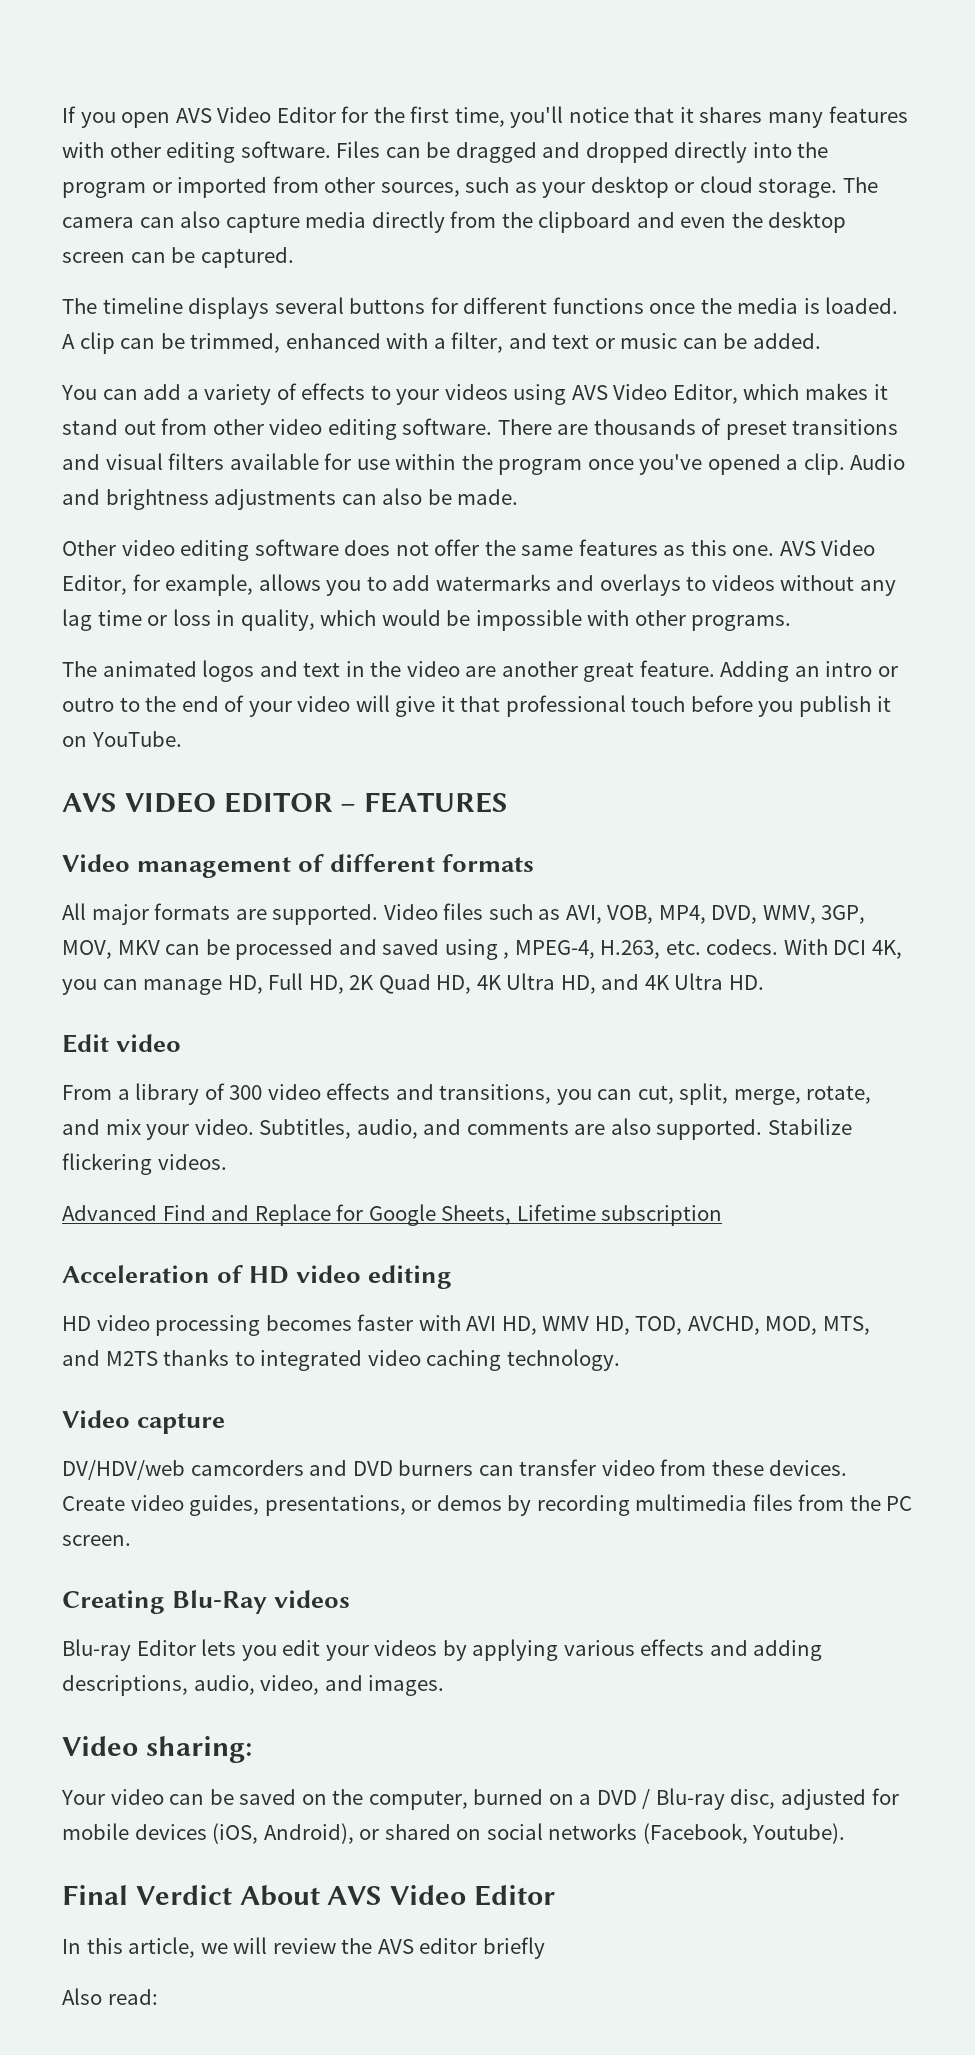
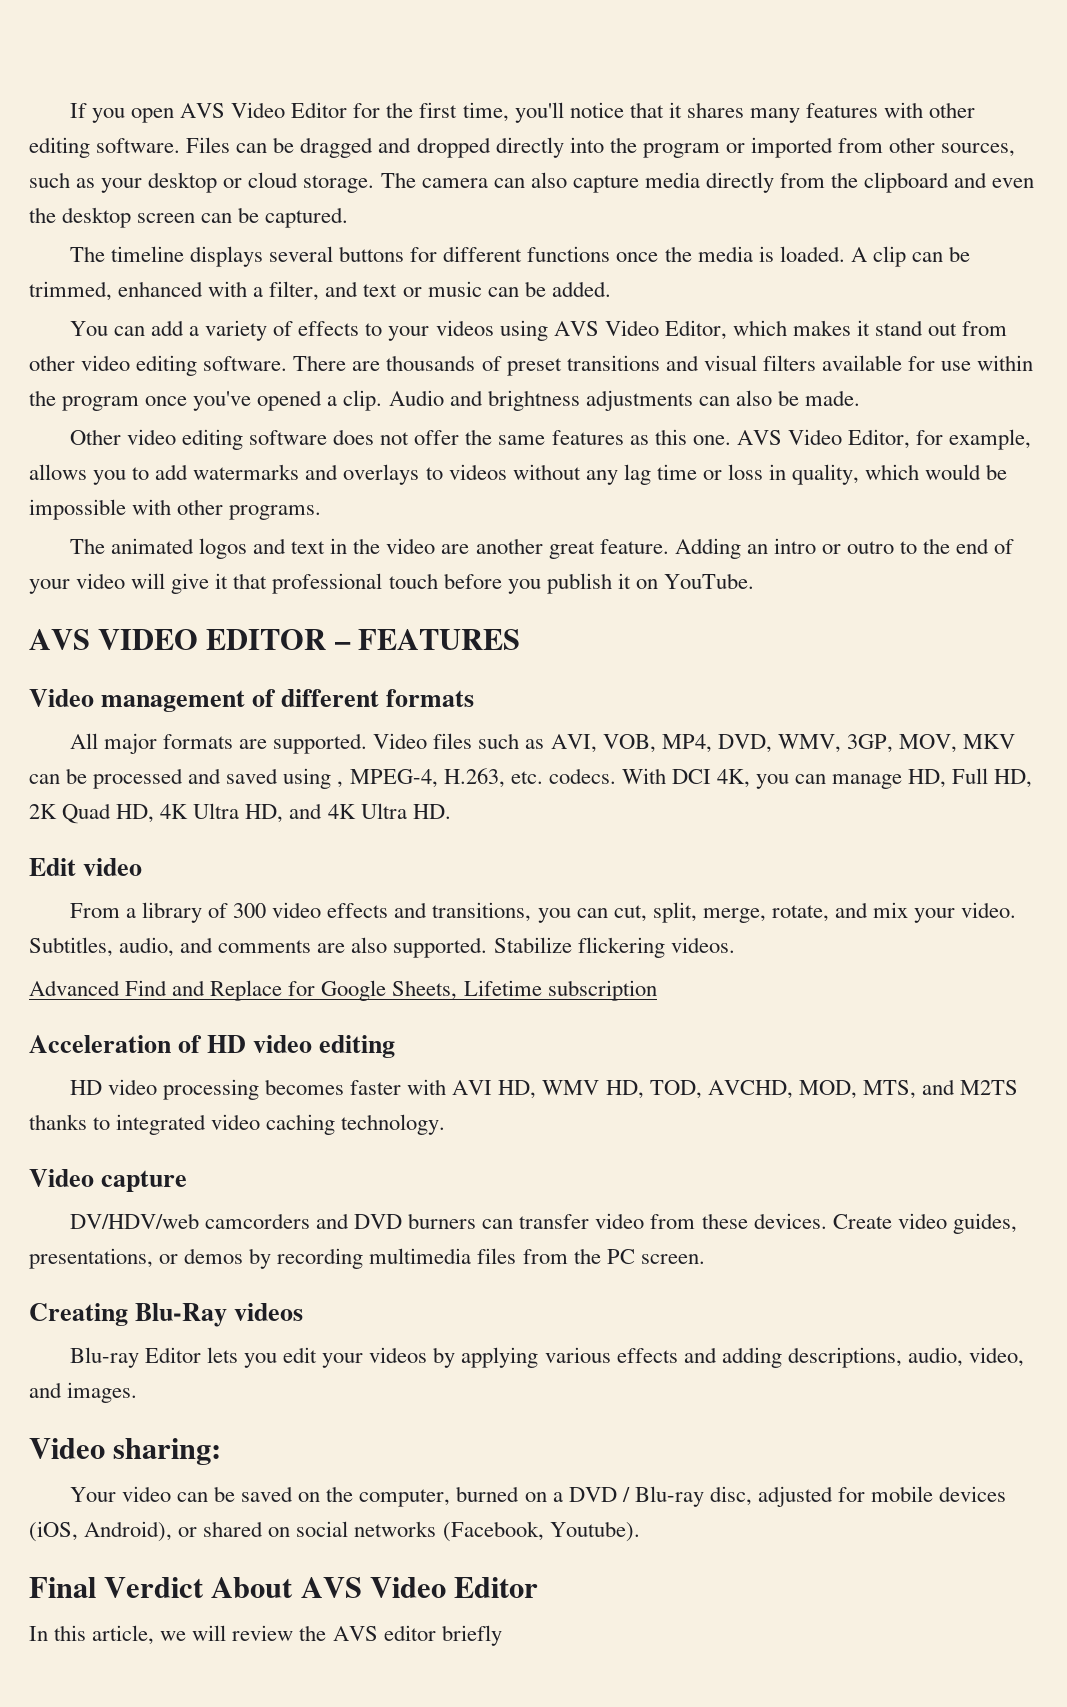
- Also read:

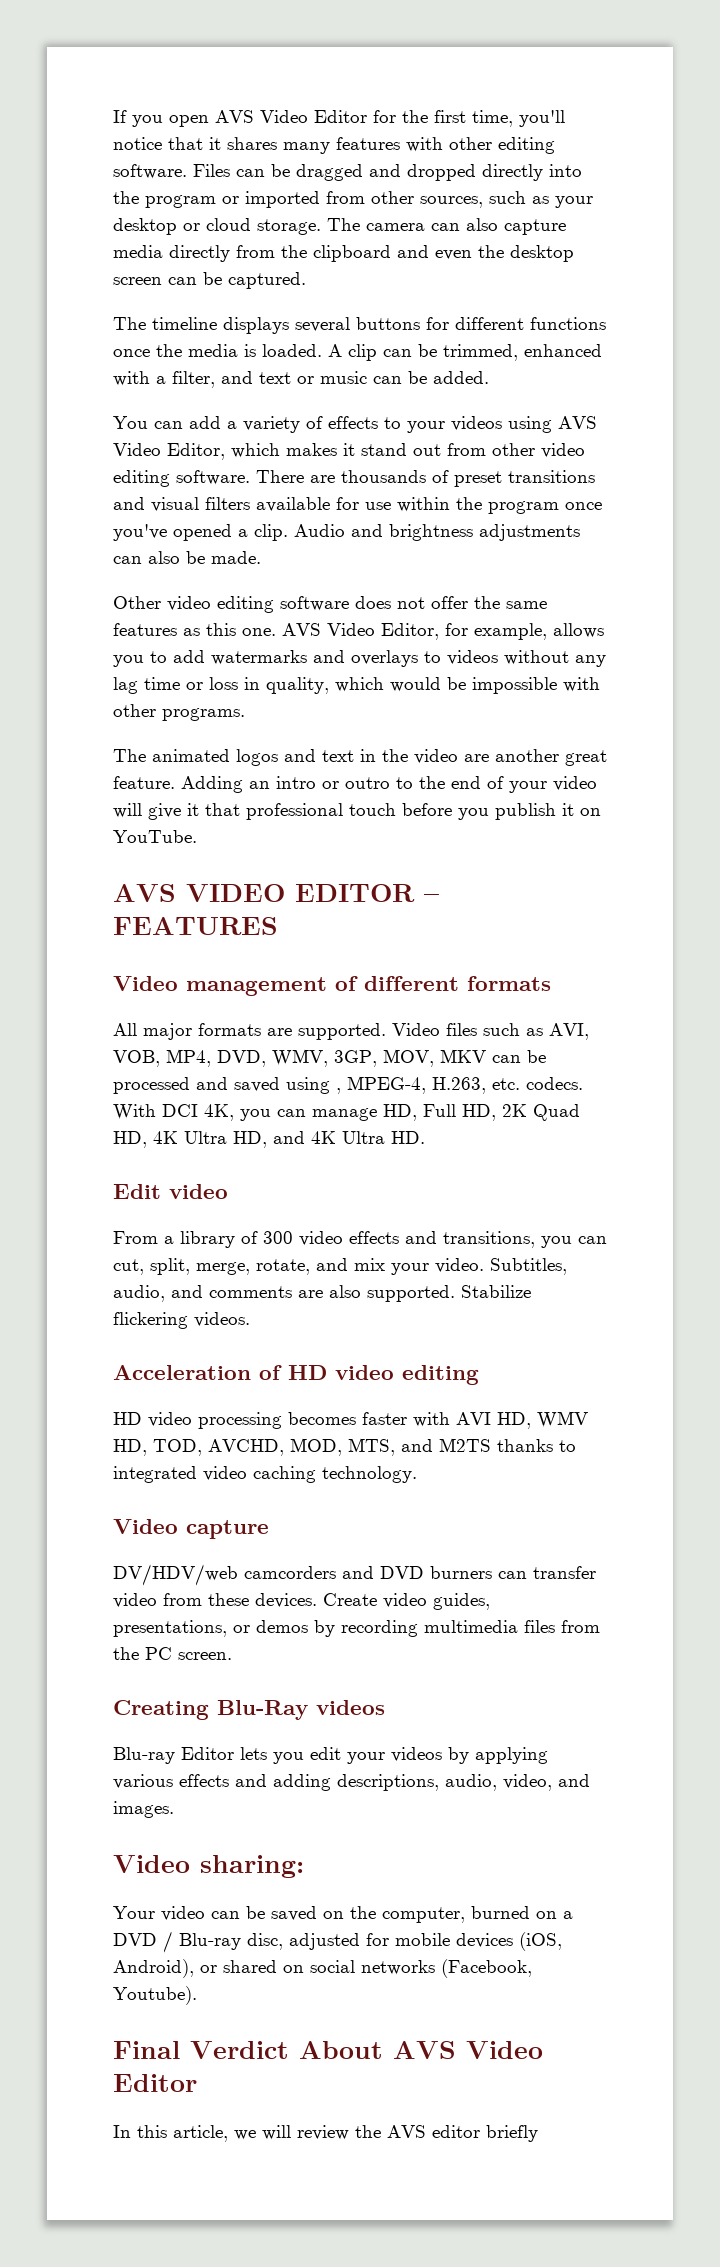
- Advanced Find and Replace for Google Sheets, Lifetime subscription

